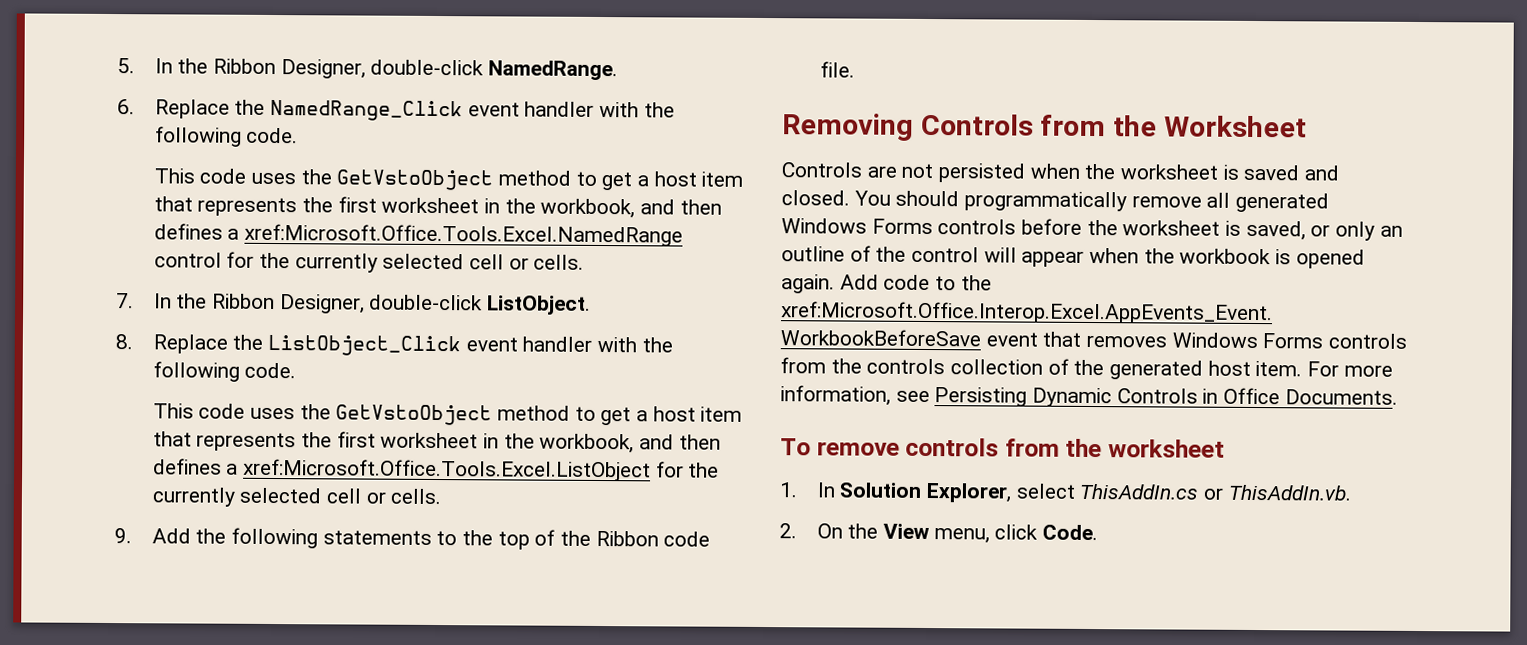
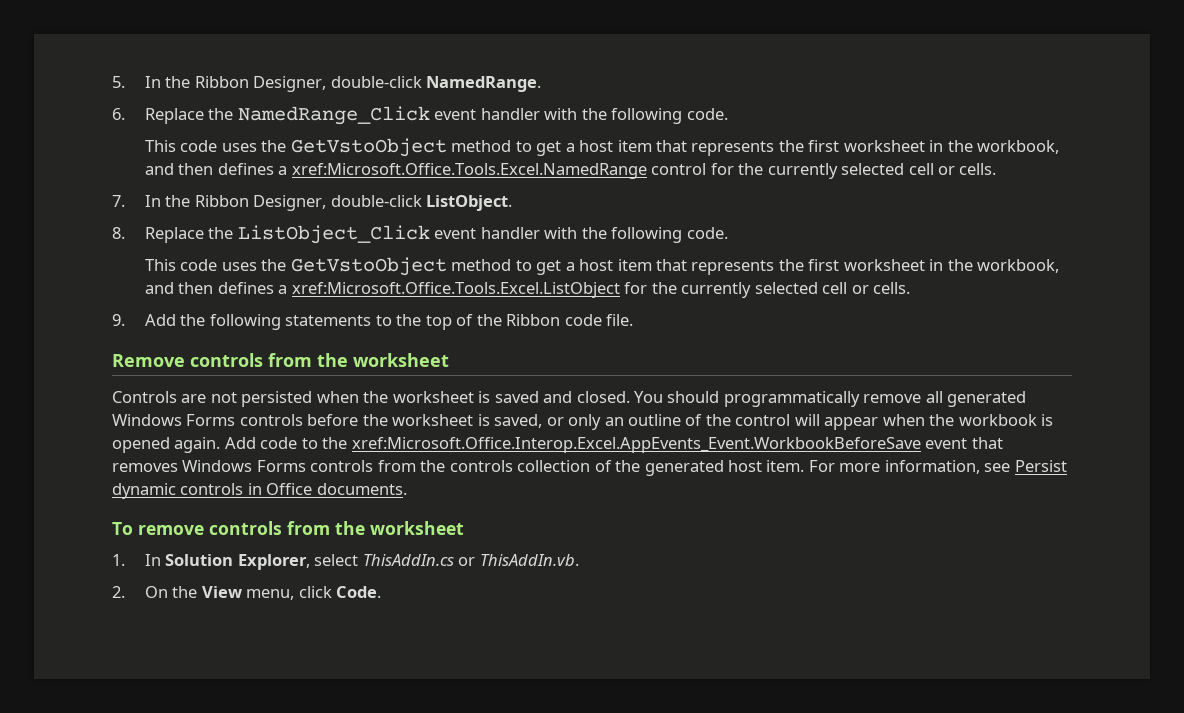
- Removing Controls from the Worksheet
+ Remove controls from the worksheet
- For more information, see Persisting Dynamic Controls in Office Documents.
+ For more information, see Persist dynamic controls in Office documents.

